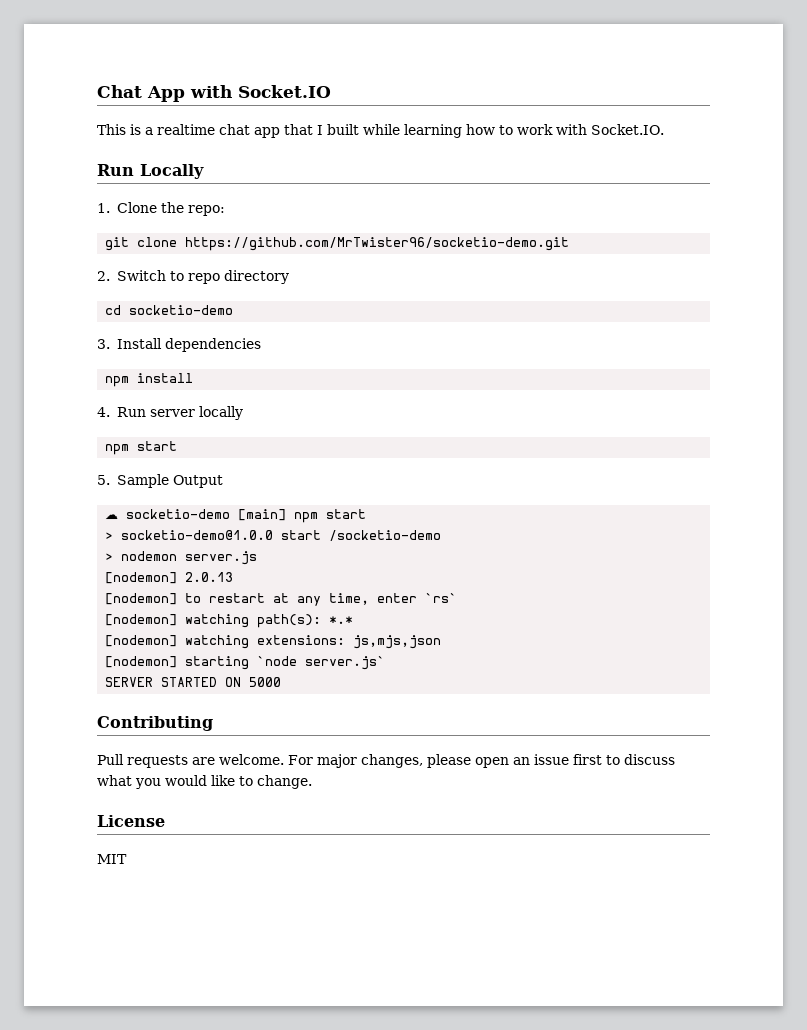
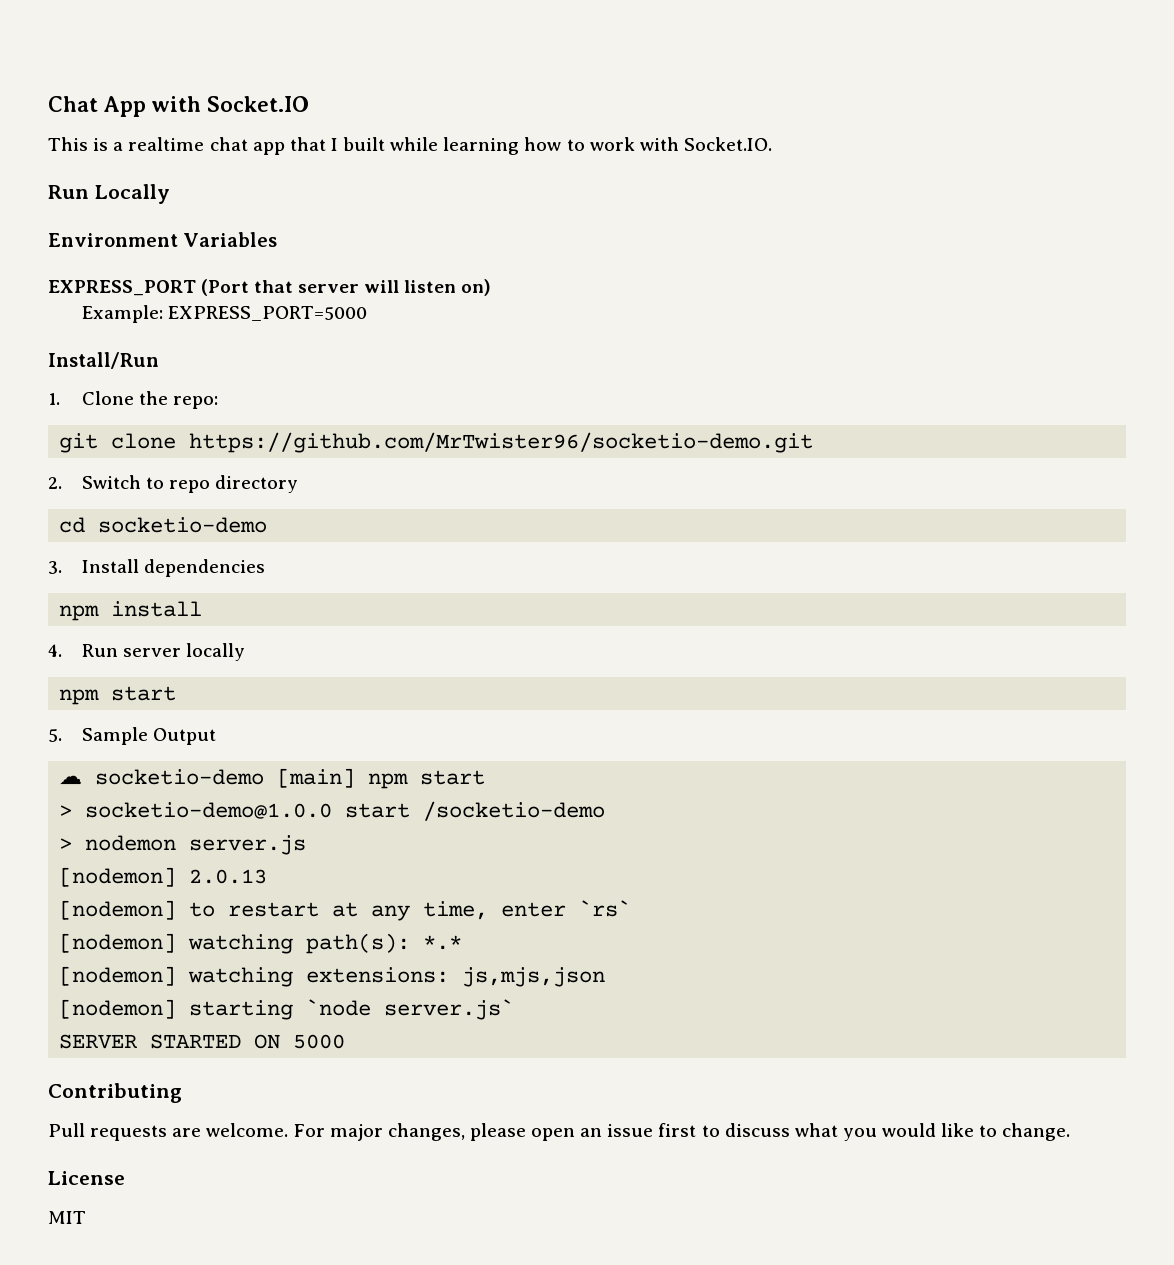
+ Environment Variables
+ EXPRESS_PORT (Port that server will listen on)
+ Example: EXPRESS_PORT=5000
+ Install/Run

